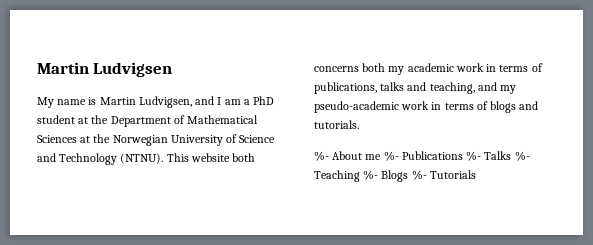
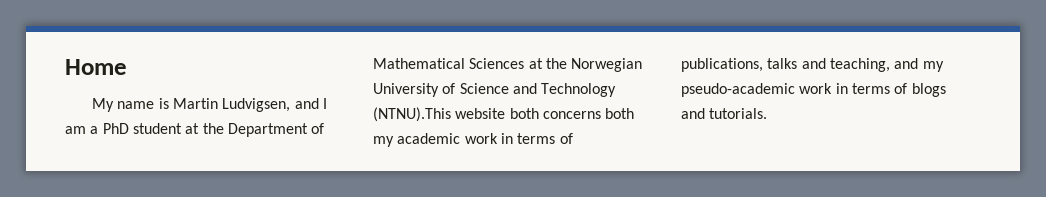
- Martin Ludvigsen
+ Home
- My name is Martin Ludvigsen, and I am a PhD student at the Department of Mathematical Sciences at the Norwegian University of Science and Technology (NTNU). This website both concerns both my academic work in terms of publications, talks and teaching, and my pseudo-academic work in terms of blogs and tutorials.
+ My name is Martin Ludvigsen, and I am a PhD student at the Department of Mathematical Sciences at the Norwegian University of Science and Technology (NTNU).This website both concerns both my academic work in terms of publications, talks and teaching, and my pseudo-academic work in terms of blogs and tutorials.
- %- About me %- Publications %- Talks %- Teaching %- Blogs %- Tutorials

